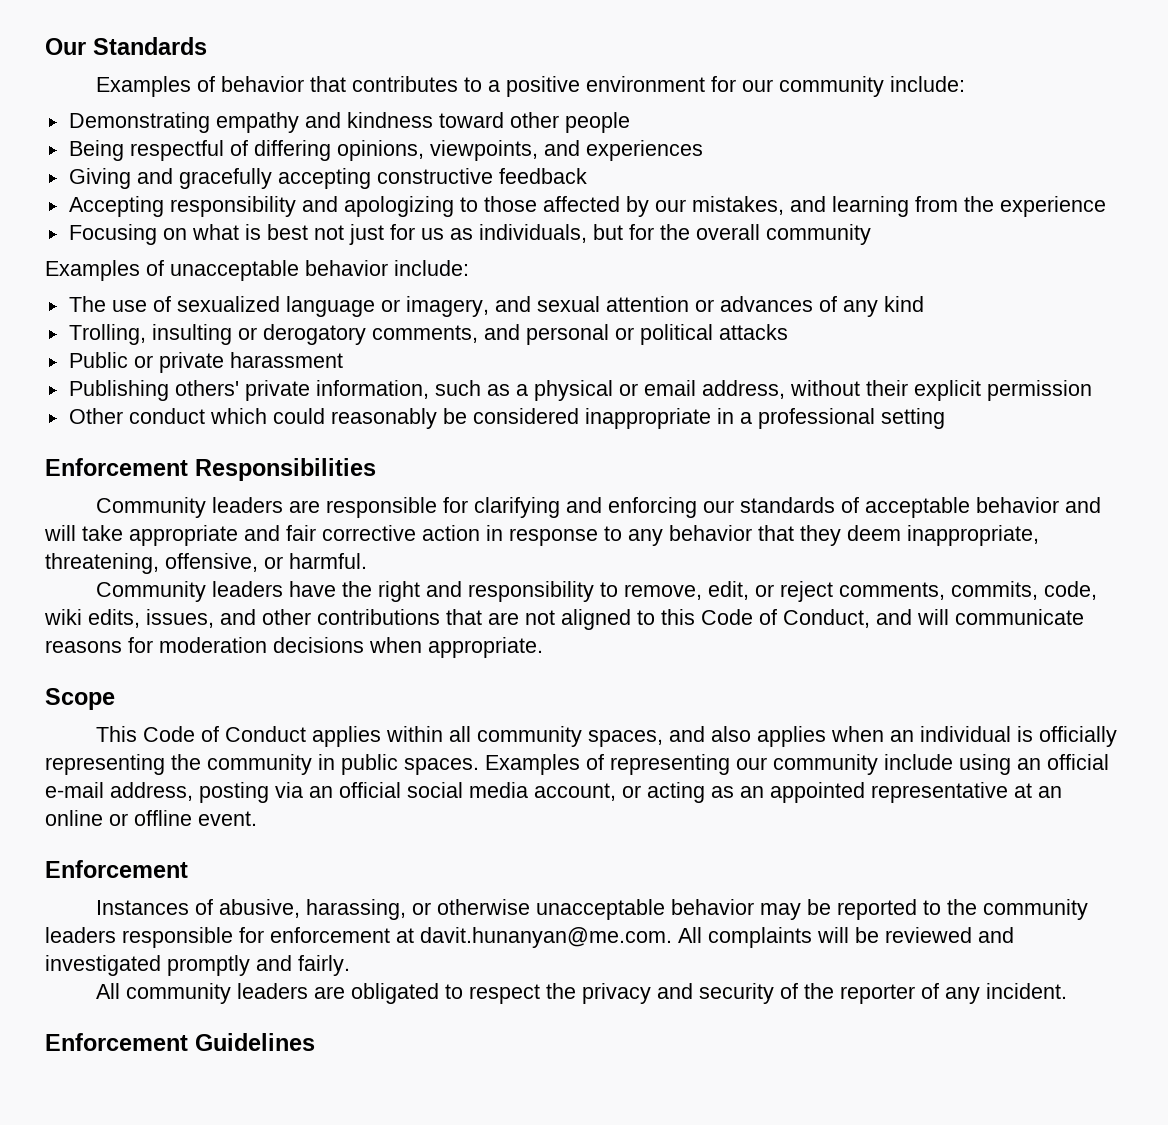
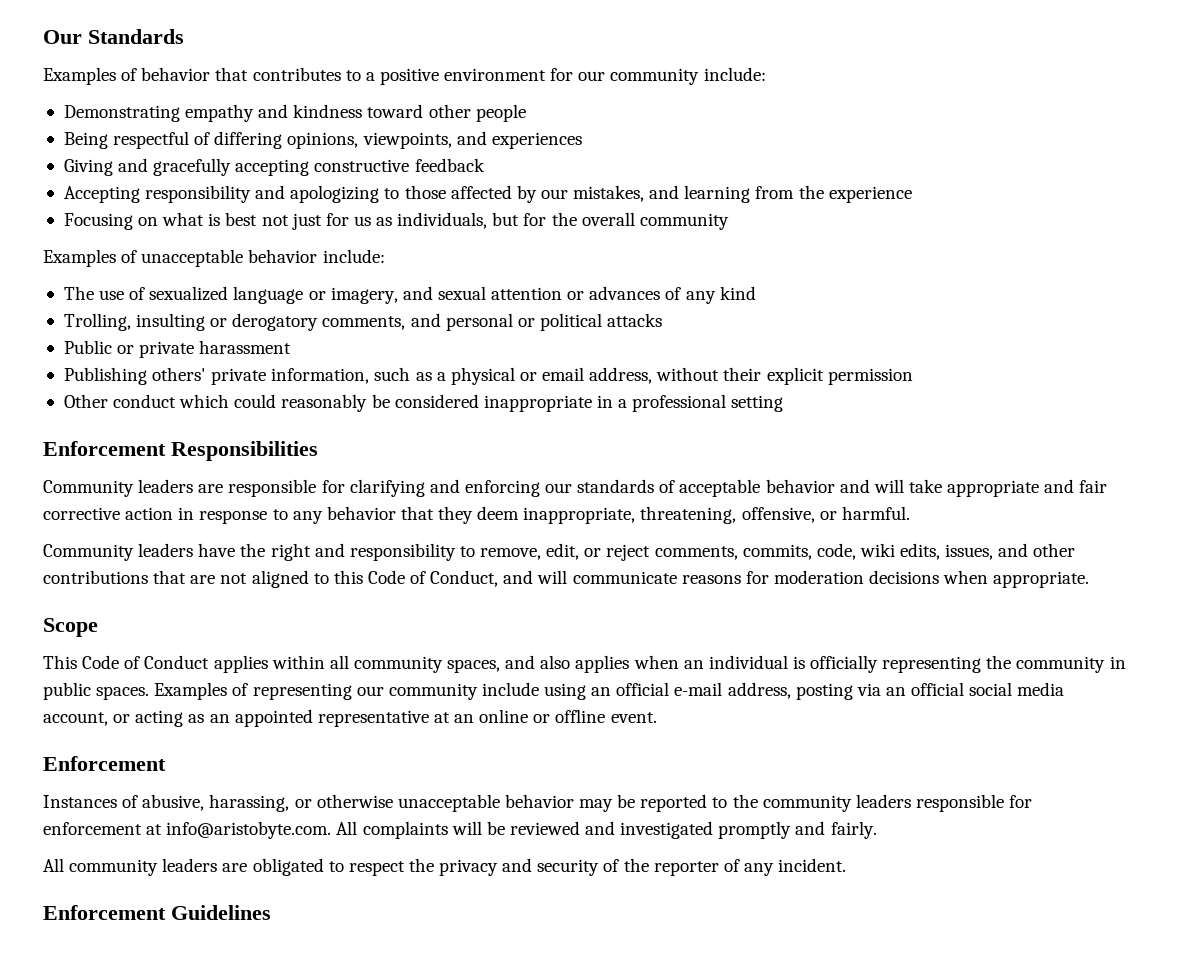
- Instances of abusive, harassing, or otherwise unacceptable behavior may be reported to the community leaders responsible for enforcement at davit.hunanyan@me.com. All complaints will be reviewed and investigated promptly and fairly.
+ Instances of abusive, harassing, or otherwise unacceptable behavior may be reported to the community leaders responsible for enforcement at info@aristobyte.com. All complaints will be reviewed and investigated promptly and fairly.

